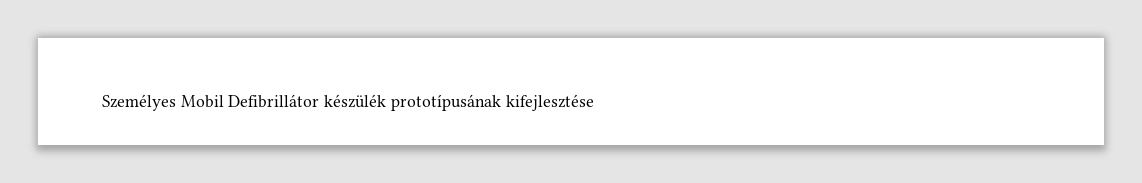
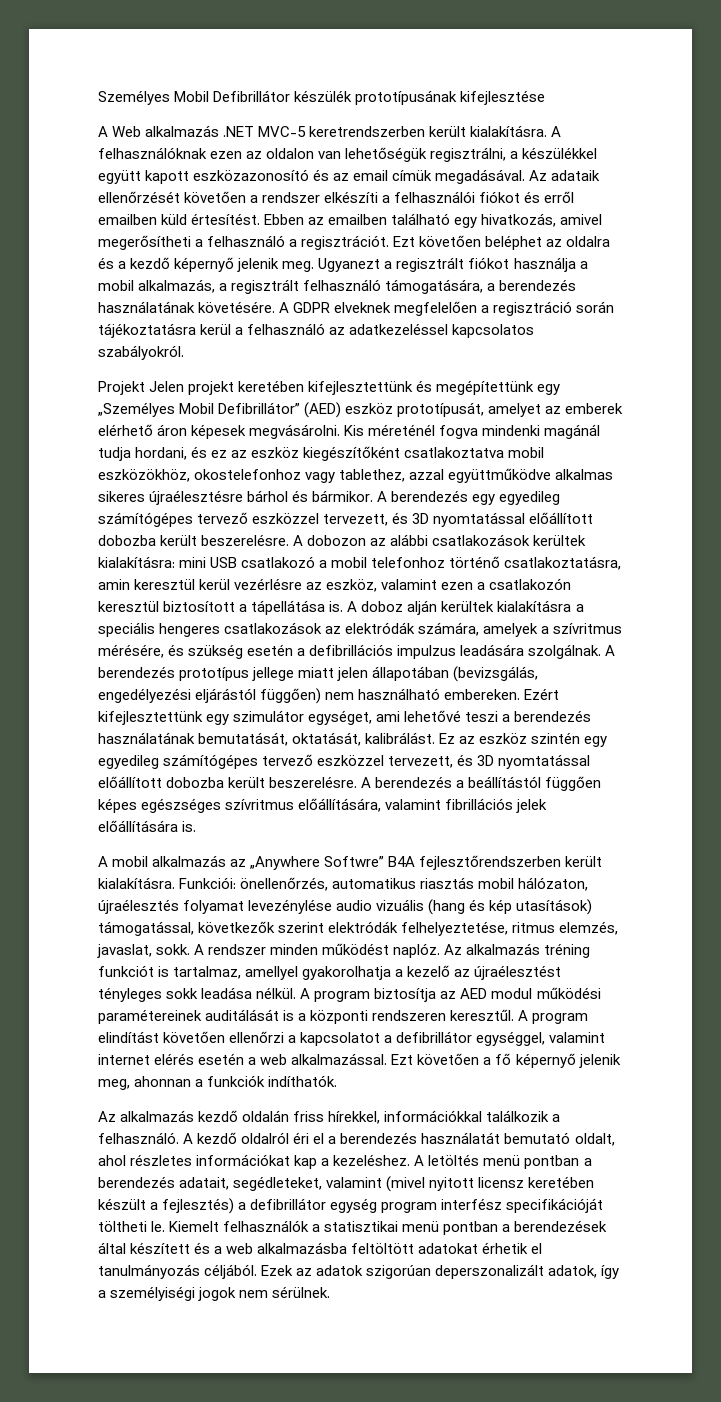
+ A Web alkalmazás .NET MVC-5 keretrendszerben került kialakításra. A felhasználóknak ezen az oldalon van lehetőségük regisztrálni, a készülékkel együtt kapott eszközazonosító és az email címük megadásával. Az adataik ellenőrzését követően a rendszer elkészíti a felhasználói fiókot és erről emailben küld értesítést. Ebben az emailben található egy hivatkozás, amivel megerősítheti a felhasználó a regisztrációt. Ezt követően beléphet az oldalra és a kezdő képernyő jelenik meg. Ugyanezt a regisztrált fiókot használja a mobil alkalmazás, a regisztrált felhasználó támogatására, a berendezés használatának követésére. A GDPR elveknek megfelelően a regisztráció során tájékoztatásra kerül a felhasználó az adatkezeléssel kapcsolatos szabályokról.
+ Projekt Jelen projekt keretében kifejlesztettünk és megépítettünk egy „Személyes Mobil Defibrillátor” (AED) eszköz prototípusát, amelyet az emberek elérhető áron képesek megvásárolni. Kis méreténél fogva mindenki magánál tudja hordani, és ez az eszköz kiegészítőként csatlakoztatva mobil eszközökhöz, okostelefonhoz vagy tablethez, azzal együttműködve alkalmas sikeres újraélesztésre bárhol és bármikor. A berendezés egy egyedileg számítógépes tervező eszközzel tervezett, és 3D nyomtatással előállított dobozba került beszerelésre. A dobozon az alábbi csatlakozások kerültek kialakításra: mini USB csatlakozó a mobil telefonhoz történő csatlakoztatásra, amin keresztül kerül vezérlésre az eszköz, valamint ezen a csatlakozón keresztül biztosított a tápellátása is. A doboz alján kerültek kialakításra a speciális hengeres csatlakozások az elektródák számára, amelyek a szívritmus mérésére, és szükség esetén a defibrillációs impulzus leadására szolgálnak. A berendezés prototípus jellege miatt jelen állapotában (bevizsgálás, engedélyezési eljárástól függően) nem használható embereken. Ezért kifejlesztettünk egy szimulátor egységet, ami lehetővé teszi a berendezés használatának bemutatását, oktatását, kalibrálást. Ez az eszköz szintén egy egyedileg számítógépes tervező eszközzel tervezett, és 3D nyomtatással előállított dobozba került beszerelésre. A berendezés a beállítástól függően képes egészséges szívritmus előállítására, valamint fibrillációs jelek előállítására is.
+ A mobil alkalmazás az „Anywhere Softwre” B4A fejlesztőrendszerben került kialakításra. Funkciói: önellenőrzés, automatikus riasztás mobil hálózaton, újraélesztés folyamat levezénylése audio vizuális (hang és kép utasítások) támogatással, következők szerint elektródák felhelyeztetése, ritmus elemzés, javaslat, sokk. A rendszer minden működést naplóz. Az alkalmazás tréning funkciót is tartalmaz, amellyel gyakorolhatja a kezelő az újraélesztést tényleges sokk leadása nélkül. A program biztosítja az AED modul működési paramétereinek auditálását is a központi rendszeren keresztűl. A program elindítást követően ellenőrzi a kapcsolatot a defibrillátor egységgel, valamint internet elérés esetén a web alkalmazással. Ezt követően a fő képernyő jelenik meg, ahonnan a funkciók indíthatók.
+ Az alkalmazás kezdő oldalán friss hírekkel, információkkal találkozik a felhasználó. A kezdő oldalról éri el a berendezés használatát bemutató oldalt, ahol részletes információkat kap a kezeléshez. A letöltés menü pontban a berendezés adatait, segédleteket, valamint (mivel nyitott licensz keretében készült a fejlesztés) a defibrillátor egység program interfész specifikációját töltheti le. Kiemelt felhasználók a statisztikai menü pontban a berendezések által készített és a web alkalmazásba feltöltött adatokat érhetik el tanulmányozás céljából. Ezek az adatok szigorúan deperszonalizált adatok, így a személyiségi jogok nem sérülnek.

